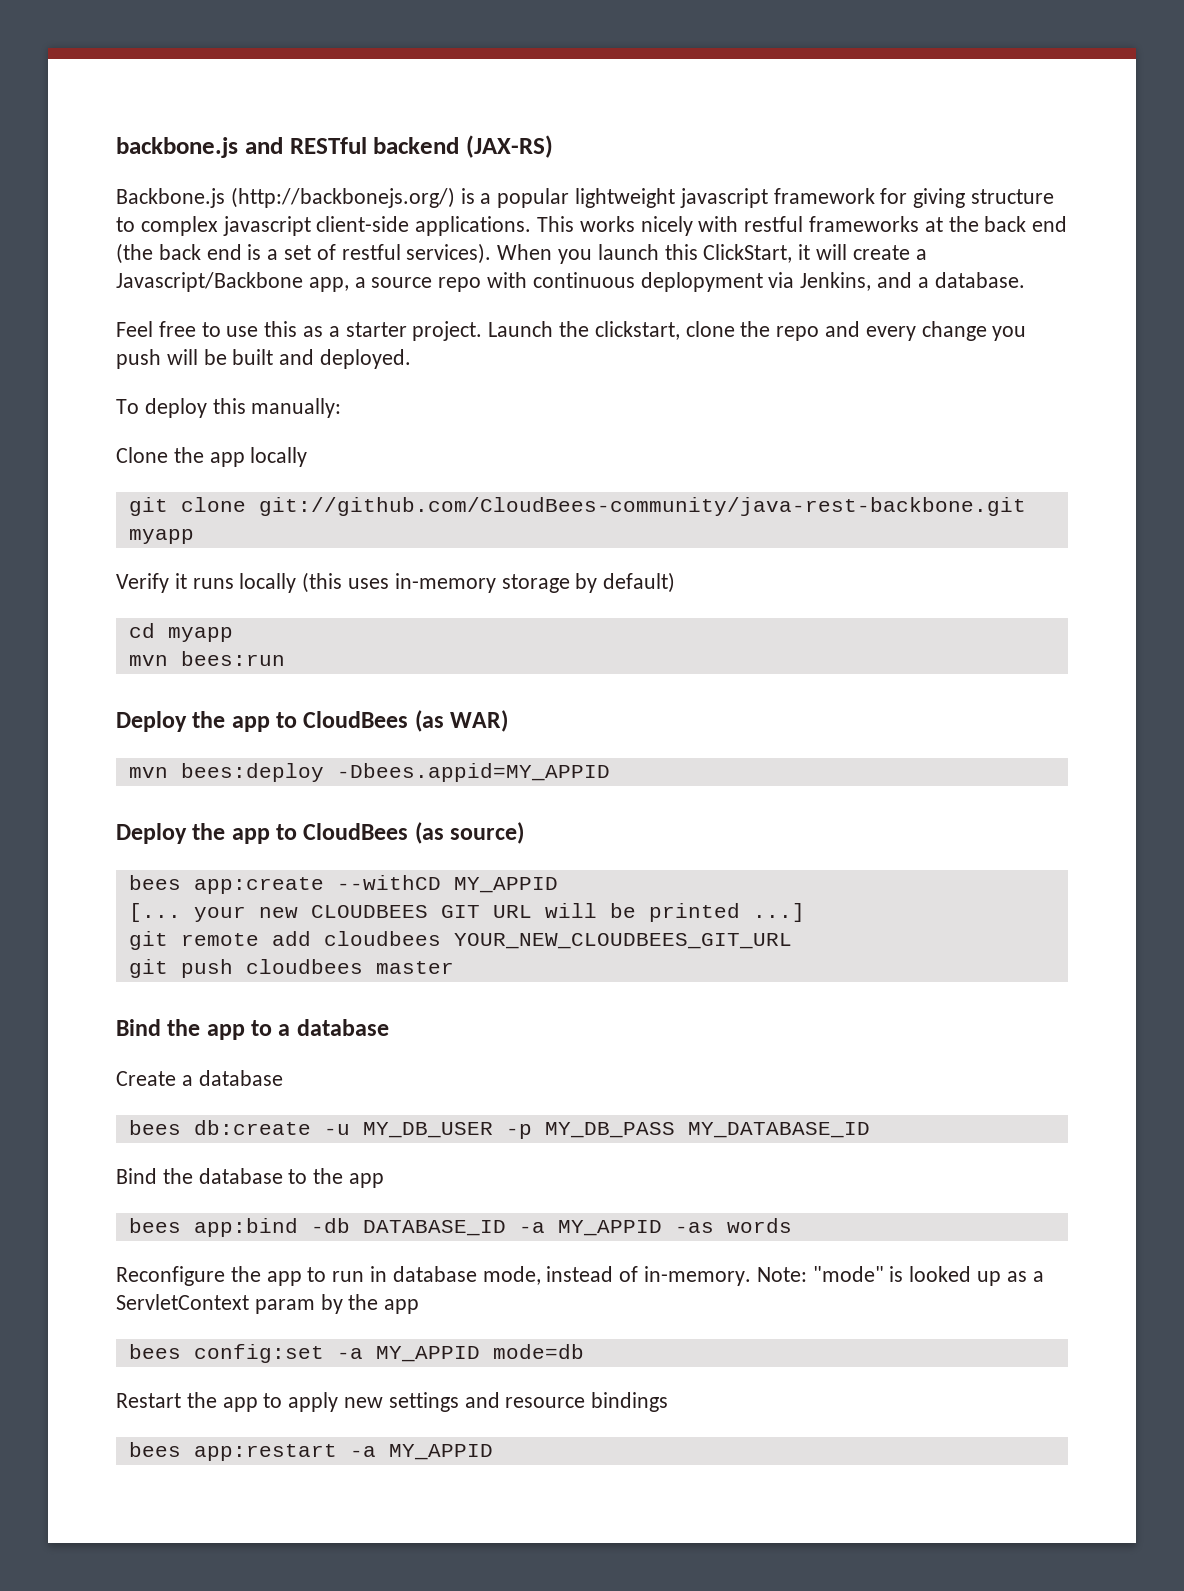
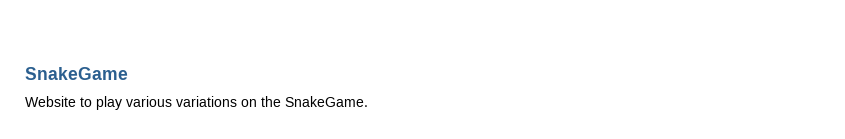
- backbone.js and RESTful backend (JAX-RS)
- Backbone.js (http://backbonejs.org/) is a popular lightweight javascript framework for giving structure to complex javascript client-side applications. This works nicely with restful frameworks at the back end (the back end is a set of restful services). When you launch this ClickStart, it will create a Javascript/Backbone app, a source repo with continuous deplopyment via Jenkins, and a database.
- Feel free to use this as a starter project. Launch the clickstart, clone the repo and every change you push will be built and deployed.
- To deploy this manually:
- Clone the app locally
- git clone git://github.com/CloudBees-community/java-rest-backbone.git myapp
- Verify it runs locally (this uses in-memory storage by default)
- cd myapp
- mvn bees:run
- Deploy the app to CloudBees (as WAR)
- mvn bees:deploy -Dbees.appid=MY_APPID
- Deploy the app to CloudBees (as source)
- bees app:create --withCD MY_APPID
- [... your new CLOUDBEES GIT URL will be printed ...]
- git remote add cloudbees YOUR_NEW_CLOUDBEES_GIT_URL
- git push cloudbees master
- Bind the app to a database
- Create a database
- bees db:create -u MY_DB_USER -p MY_DB_PASS MY_DATABASE_ID
- Bind the database to the app
- bees app:bind -db DATABASE_ID -a MY_APPID -as words
- Reconfigure the app to run in database mode, instead of in-memory. Note: "mode" is looked up as a ServletContext param by the app
- bees config:set -a MY_APPID mode=db
- Restart the app to apply new settings and resource bindings
- bees app:restart -a MY_APPID
+ SnakeGame
+ Website to play various variations on the SnakeGame.

